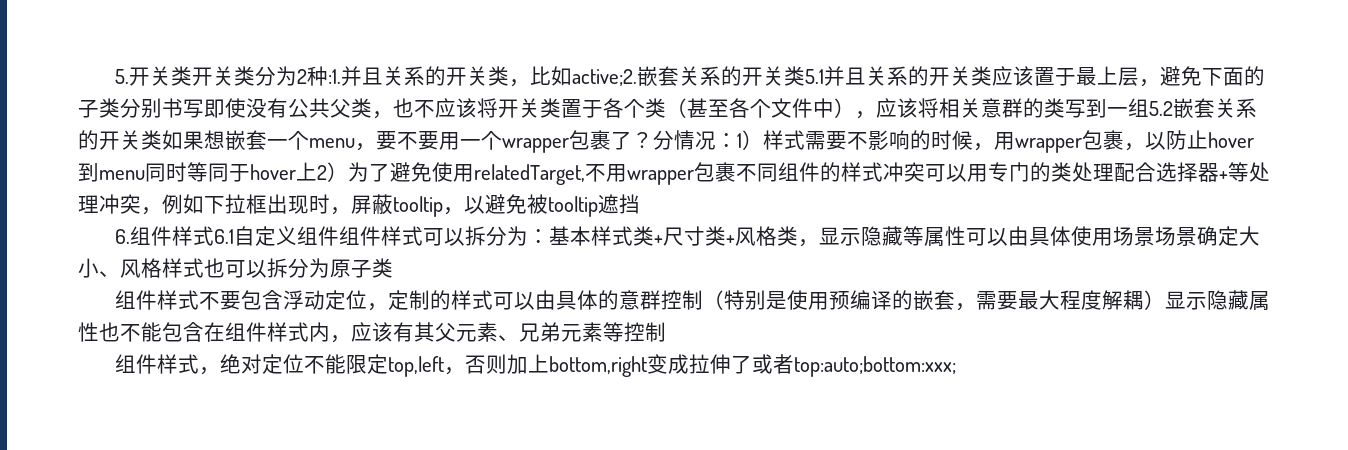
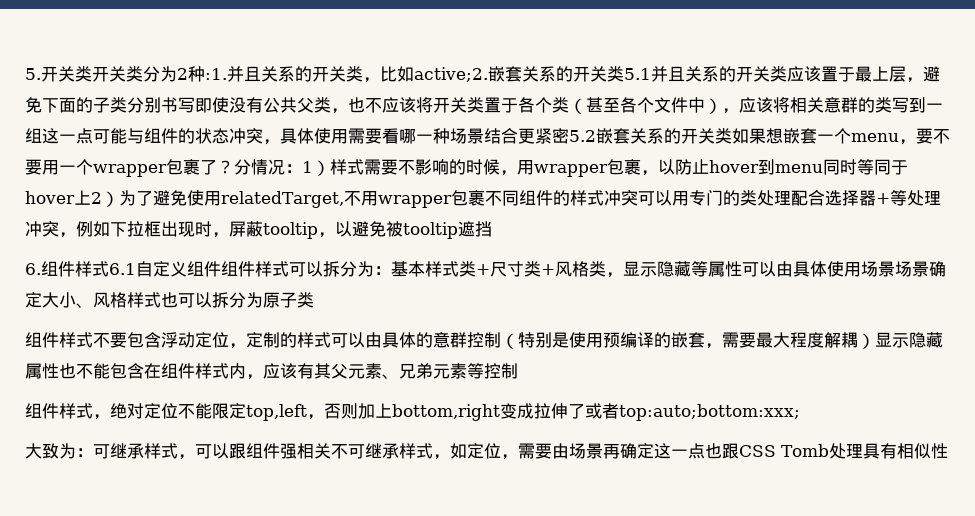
- 嵌套关系的开关类5.1并且关系的开关类应该置于最上层，避免下面的子类分别书写即使没有公共父类，也不应该将开关类置于各个类（甚至各个文件中），应该将相关意群的类写到一组5.2嵌套关系的开关类如果想嵌套一个menu，要不要用一个wrapper包裹了？
+ 嵌套关系的开关类5.1并且关系的开关类应该置于最上层，避免下面的子类分别书写即使没有公共父类，也不应该将开关类置于各个类（甚至各个文件中），应该将相关意群的类写到一组这一点可能与组件的状态冲突，具体使用需要看哪一种场景结合更紧密5.2嵌套关系的开关类如果想嵌套一个menu，要不要用一个wrapper包裹了？
+ 大致为：可继承样式，可以跟组件强相关不可继承样式，如定位，需要由场景再确定这一点也跟CSS Tomb处理具有相似性

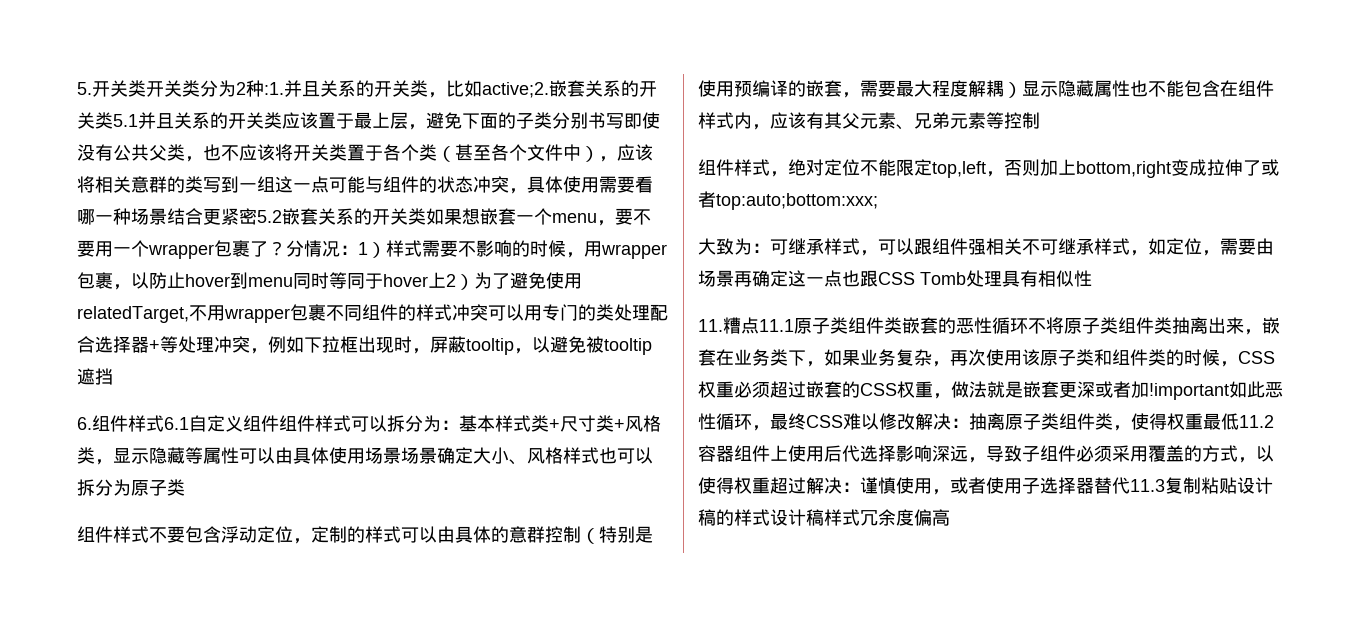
+ 11.糟点11.1原子类组件类嵌套的恶性循环不将原子类组件类抽离出来，嵌套在业务类下，如果业务复杂，再次使用该原子类和组件类的时候，CSS权重必须超过嵌套的CSS权重，做法就是嵌套更深或者加!important如此恶性循环，最终CSS难以修改解决：抽离原子类组件类，使得权重最低11.2容器组件上使用后代选择影响深远，导致子组件必须采用覆盖的方式，以使得权重超过解决：谨慎使用，或者使用子选择器替代11.3复制粘贴设计稿的样式设计稿样式冗余度偏高

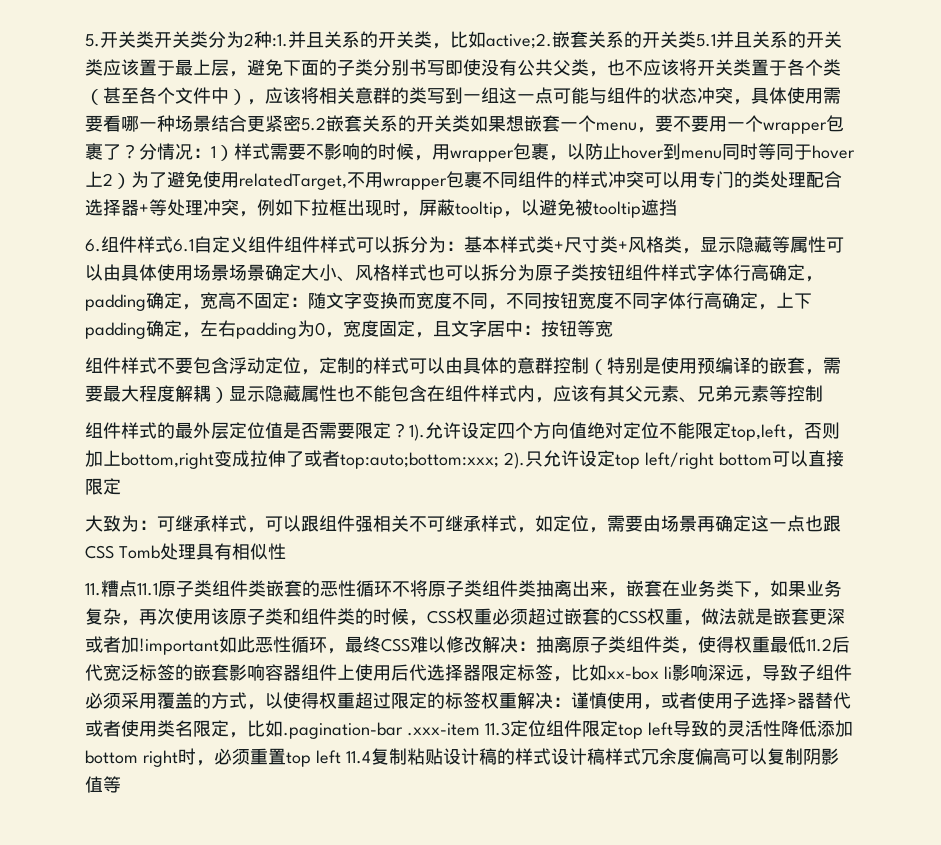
- 6.组件样式6.1自定义组件组件样式可以拆分为：基本样式类+尺寸类+风格类，显示隐藏等属性可以由具体使用场景场景确定大小、风格样式也可以拆分为原子类
+ 6.组件样式6.1自定义组件组件样式可以拆分为：基本样式类+尺寸类+风格类，显示隐藏等属性可以由具体使用场景场景确定大小、风格样式也可以拆分为原子类按钮组件样式字体行高确定，padding确定，宽高不固定：随文字变换而宽度不同，不同按钮宽度不同字体行高确定，上下padding确定，左右padding为0，宽度固定，且文字居中：按钮等宽
- 组件样式，绝对定位不能限定top,left，否则加上bottom,right变成拉伸了或者top:auto;bottom:xxx;
+ 组件样式的最外层定位值是否需要限定？1).允许设定四个方向值绝对定位不能限定top,left，否则加上bottom,right变成拉伸了或者top:auto;bottom:xxx; 2).只允许设定top left/right bottom可以直接限定
- 抽离原子类组件类，使得权重最低11.2容器组件上使用后代选择影响深远，导致子组件必须采用覆盖的方式，以使得权重超过解决：
+ 抽离原子类组件类，使得权重最低11.2后代宽泛标签的嵌套影响容器组件上使用后代选择器限定标签，比如xx-box li影响深远，导致子组件必须采用覆盖的方式，以使得权重超过限定的标签权重解决：
- 谨慎使用，或者使用子选择器替代11.3复制粘贴设计稿的样式设计稿样式冗余度偏高
+ 谨慎使用，或者使用子选择>器替代或者使用类名限定，比如.pagination-bar .xxx-item 11.3定位组件限定top left导致的灵活性降低添加bottom right时，必须重置top left 11.4复制粘贴设计稿的样式设计稿样式冗余度偏高可以复制阴影值等

